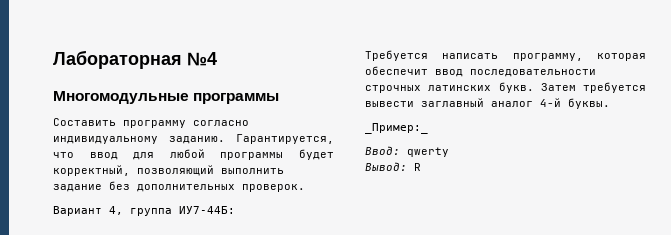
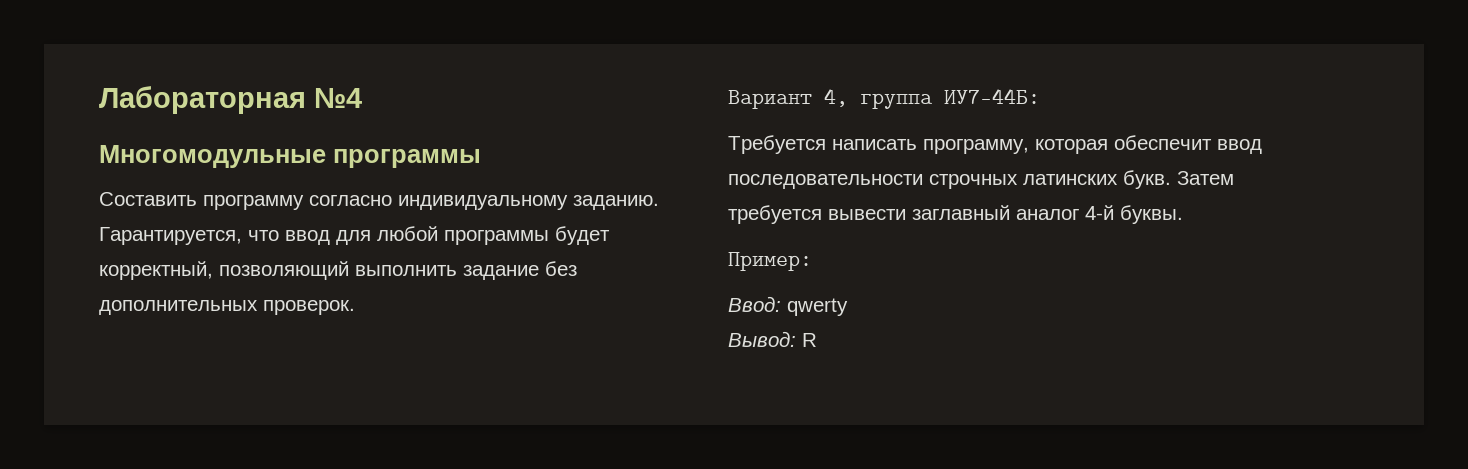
- _Пример:_
+ Пример:

